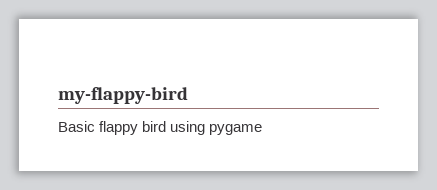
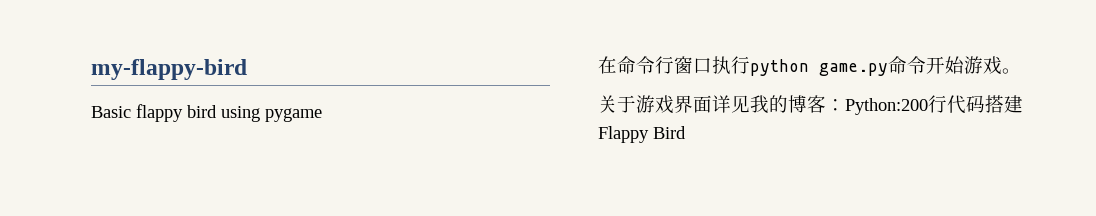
+ 在命令行窗口执行python game.py命令开始游戏。
+ 关于游戏界面详见我的博客：Python:200行代码搭建Flappy Bird

